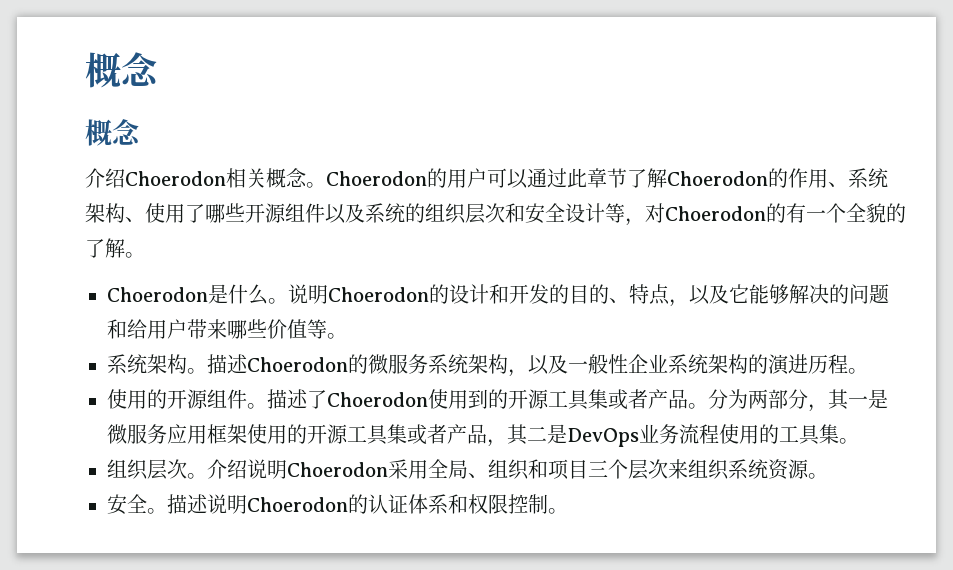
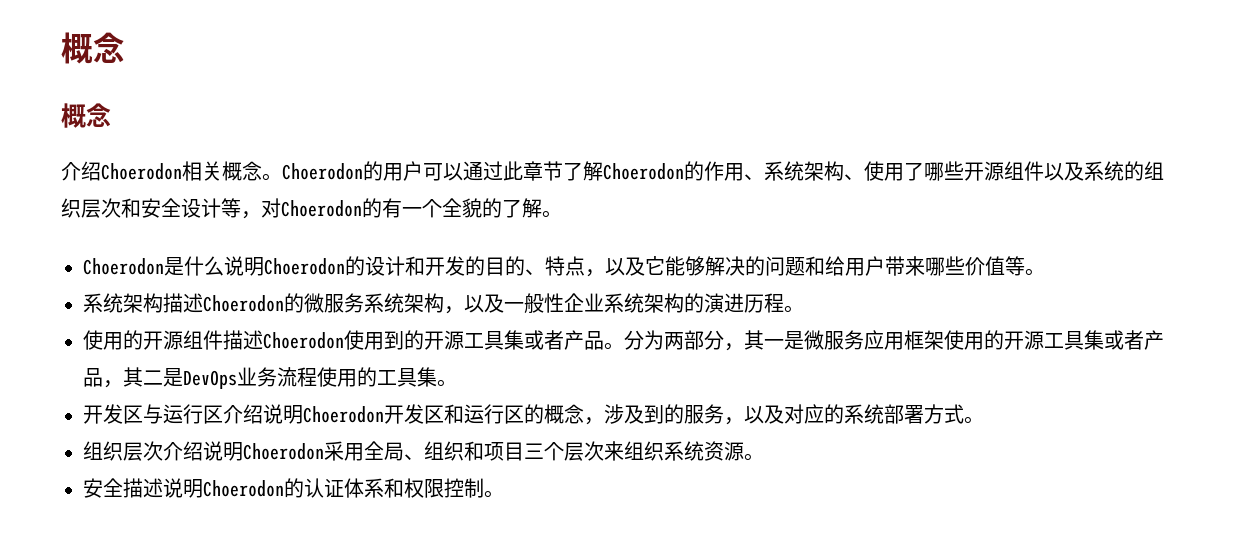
- Choerodon是什么。说明Choerodon的设计和开发的目的、特点，以及它能够解决的问题和给用户带来哪些价值等。
+ Choerodon是什么说明Choerodon的设计和开发的目的、特点，以及它能够解决的问题和给用户带来哪些价值等。
- 系统架构。描述Choerodon的微服务系统架构，以及一般性企业系统架构的演进历程。
+ 系统架构描述Choerodon的微服务系统架构，以及一般性企业系统架构的演进历程。
- 使用的开源组件。描述了Choerodon使用到的开源工具集或者产品。
+ 使用的开源组件描述Choerodon使用到的开源工具集或者产品。
- 组织层次。介绍说明Choerodon采用全局、组织和项目三个层次来组织系统资源。
+ 开发区与运行区介绍说明Choerodon开发区和运行区的概念，涉及到的服务，以及对应的系统部署方式。
+ 组织层次介绍说明Choerodon采用全局、组织和项目三个层次来组织系统资源。
- 安全。描述说明Choerodon的认证体系和权限控制。
+ 安全描述说明Choerodon的认证体系和权限控制。

